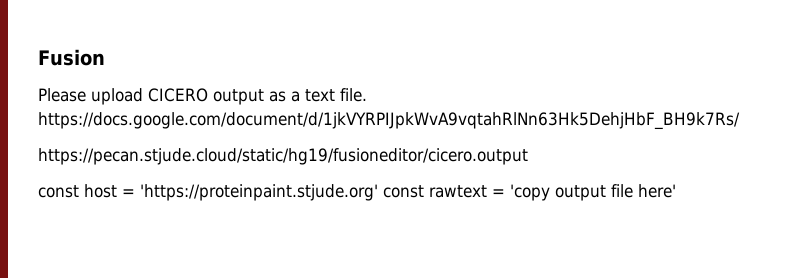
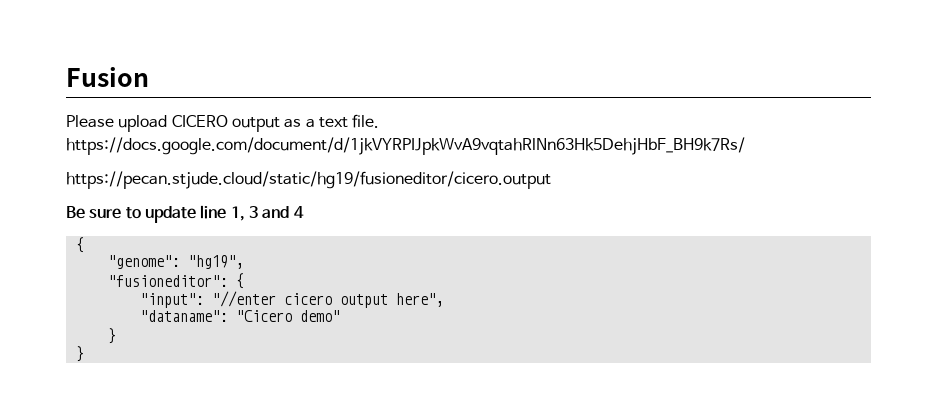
- const host = 'https://proteinpaint.stjude.org' const rawtext = 'copy output file here'
+ Be sure to update line 1, 3 and 4
+ {
+ "genome": "hg19",
+ "fusioneditor": {
+ "input": "//enter cicero output here",
+ "dataname": "Cicero demo"
+ }
+ }

